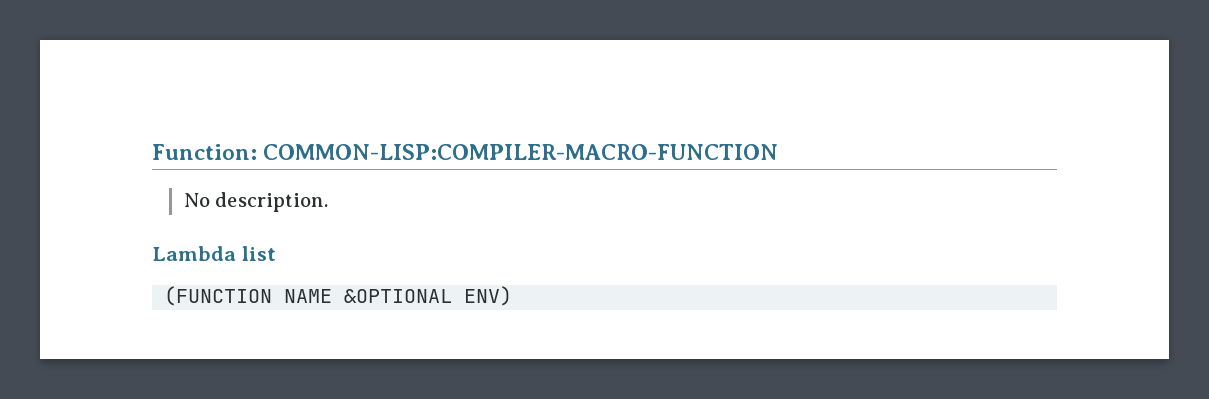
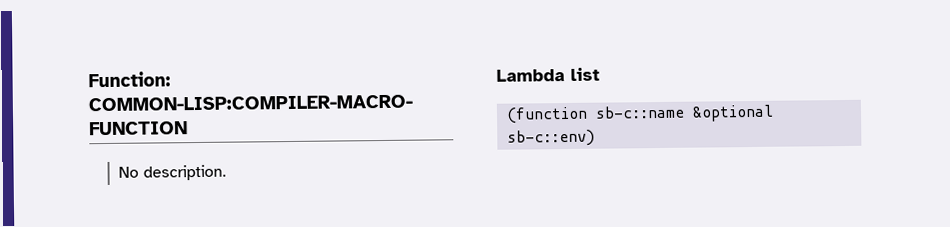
- (FUNCTION NAME &OPTIONAL ENV)
+ (function sb-c::name &optional sb-c::env)

